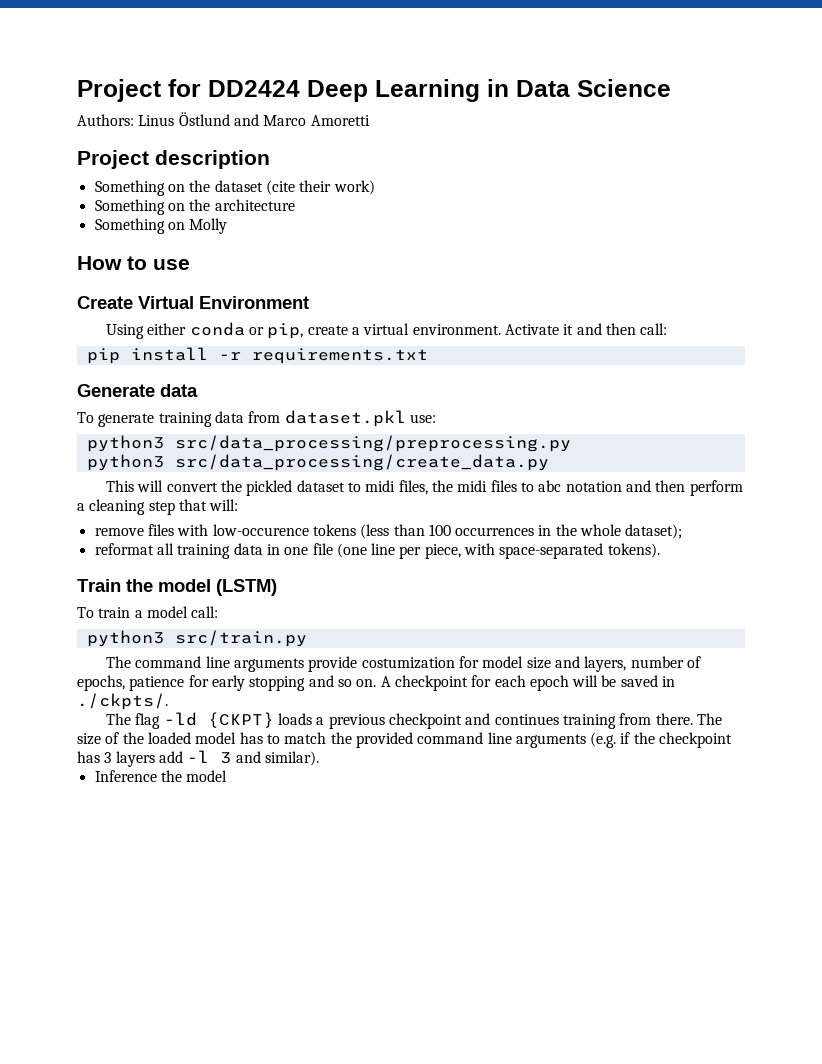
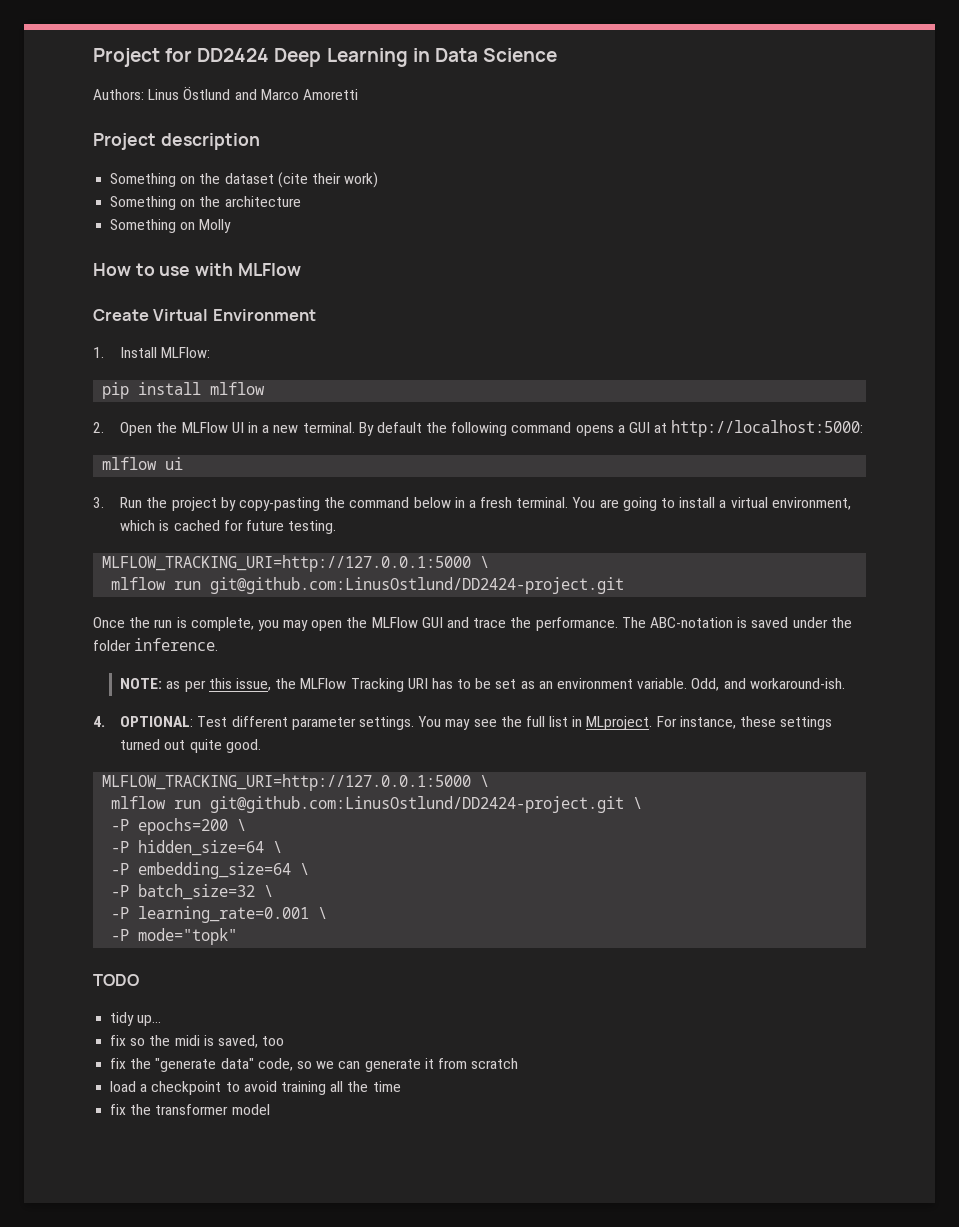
- How to use
+ How to use with MLFlow
- Using either conda or pip, create a virtual environment. Activate it and then call:
- pip install -r requirements.txt
- Generate data
- To generate training data from dataset.pkl use:
- python3 src/data_processing/preprocessing.py
- python3 src/data_processing/create_data.py
- This will convert the pickled dataset to midi files, the midi files to abc notation and then perform a cleaning step that will:
- remove files with low-occurence tokens (less than 100 occurrences in the whole dataset);
- reformat all training data in one file (one line per piece, with space-separated tokens).
- Train the model (LSTM)
- To train a model call:
- python3 src/train.py
- The command line arguments provide costumization for model size and layers, number of epochs, patience for early stopping and so on. A checkpoint for each epoch will be saved in ./ckpts/.
- The flag -ld {CKPT} loads a previous checkpoint and continues training from there. The size of the loaded model has to match the provided command line arguments (e.g. if the checkpoint has 3 layers add -l 3 and similar).
- Inference the model
+ 1. Install MLFlow:
+ pip install mlflow
+ 2. Open the MLFlow UI in a new terminal. By default the following command opens a GUI at http://localhost:5000:
+ mlflow ui
+ 3. Run the project by copy-pasting the command below in a fresh terminal. You are going to install a virtual environment, which is cached for future testing.
+ MLFLOW_TRACKING_URI=http://127.0.0.1:5000 \
+ mlflow run git@github.com:LinusOstlund/DD2424-project.git
+ Once the run is complete, you may open the MLFlow GUI and trace the performance. The ABC-notation is saved under the folder inference.
+ NOTE: as per this issue, the MLFlow Tracking URI has to be set as an environment variable. Odd, and workaround-ish.
+ 4. OPTIONAL: Test different parameter settings. You may see the full list in MLproject. For instance, these settings turned out quite good.
+ MLFLOW_TRACKING_URI=http://127.0.0.1:5000 \
+ mlflow run git@github.com:LinusOstlund/DD2424-project.git \
+ -P epochs=200 \
+ -P hidden_size=64 \
+ -P embedding_size=64 \
+ -P batch_size=32 \
+ -P learning_rate=0.001 \
+ -P mode="topk"
+ TODO
+ tidy up...
+ fix so the midi is saved, too
+ fix the "generate data" code, so we can generate it from scratch
+ load a checkpoint to avoid training all the time
+ fix the transformer model

